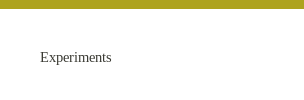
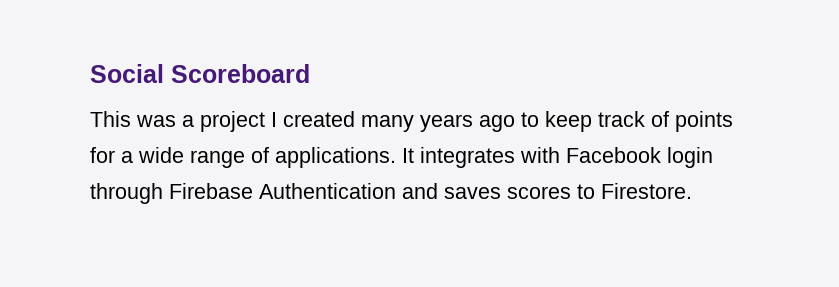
- Experiments
+ Social Scoreboard
+ This was a project I created many years ago to keep track of points for a wide range of applications. It integrates with Facebook login through Firebase Authentication and saves scores to Firestore.

